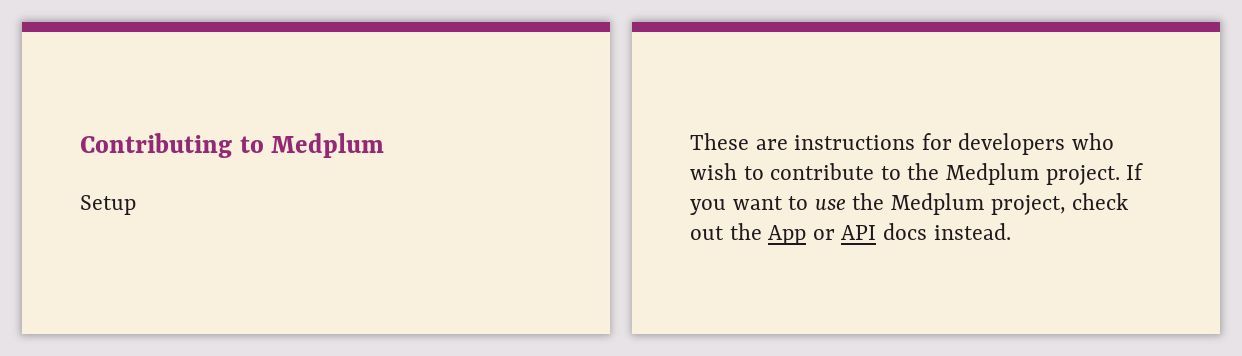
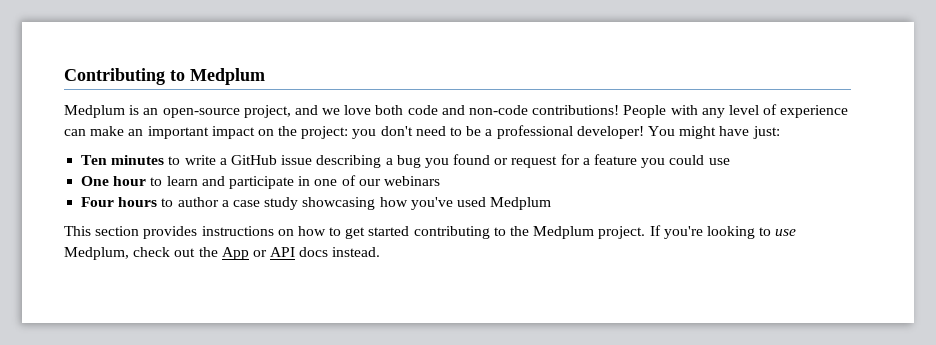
- Setup
- These are instructions for developers who wish to contribute to the Medplum project.
+ Medplum is an open-source project, and we love both code and non-code contributions! People with any level of experience can make an important impact on the project: you don't need to be a professional developer! You might have just:
+ Ten minutes to write a GitHub issue describing a bug you found or request for a feature you could use
+ One hour to learn and participate in one of our webinars
+ Four hours to author a case study showcasing how you've used Medplum
+ This section provides instructions on how to get started contributing to the Medplum project.
- If you want to use the Medplum project, check out the App or API docs instead.
+ If you're looking to use Medplum, check out the App or API docs instead.

